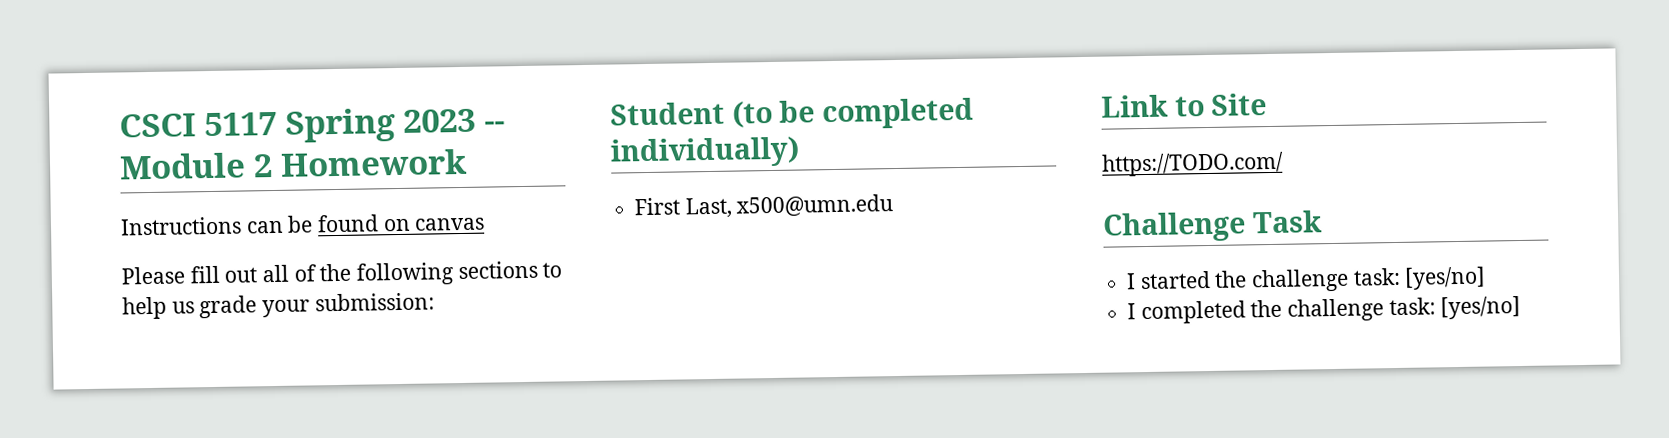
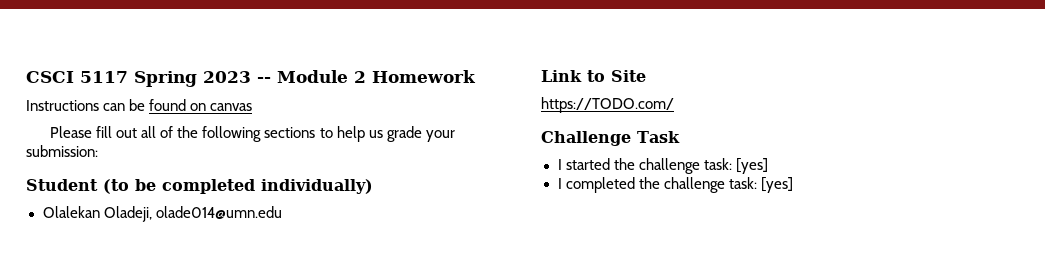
- First Last, x500@umn.edu
+ Olalekan Oladeji, olade014@umn.edu
- I started the challenge task: [yes/no]
+ I started the challenge task: [yes]
- I completed the challenge task: [yes/no]
+ I completed the challenge task: [yes]

